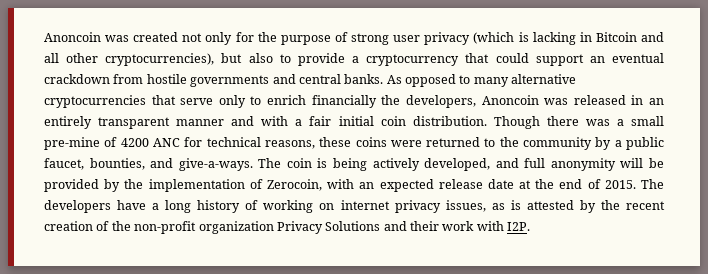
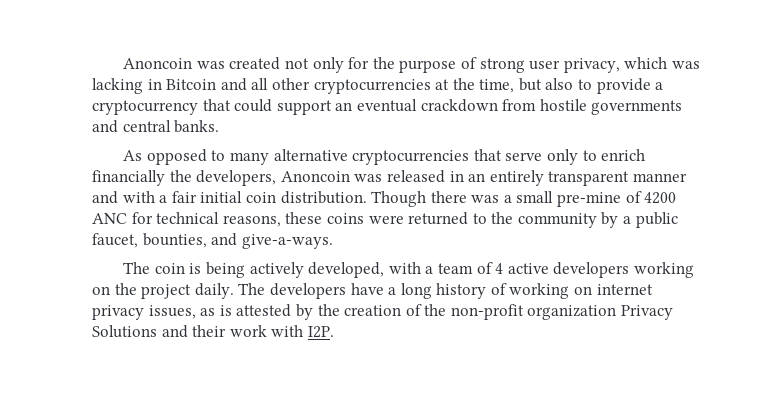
- Anoncoin was created not only for the purpose of strong user privacy (which is lacking in Bitcoin and all other cryptocurrencies), but also to provide a cryptocurrency that could support an eventual crackdown from hostile governments and central banks. As opposed to many alternative cryptocurrencies that serve only to enrich financially the developers, Anoncoin was released in an entirely transparent manner and with a fair initial coin distribution.
+ Anoncoin was created not only for the purpose of strong user privacy, which was lacking in Bitcoin and all other cryptocurrencies at the time, but also to provide a cryptocurrency that could support an eventual crackdown from hostile governments and central banks.
+ As opposed to many alternative cryptocurrencies that serve only to enrich financially the developers, Anoncoin was released in an entirely transparent manner and with a fair initial coin distribution.
- Though there was a small pre-mine of 4200 ANC for technical reasons, these coins were returned to the community by a public faucet, bounties, and give-a-ways. The coin is being actively developed, and full anonymity will be provided by the implementation of Zerocoin, with an expected release date at the end of 2015.
+ Though there was a small pre-mine of 4200 ANC for technical reasons, these coins were returned to the community by a public faucet, bounties, and give-a-ways.
+ The coin is being actively developed, with a team of 4 active developers working on the project daily.
- The developers have a long history of working on internet privacy issues, as is attested by the recent creation of the non-profit organization Privacy Solutions and their work with I2P.
+ The developers have a long history of working on internet privacy issues, as is attested by the creation of the non-profit organization Privacy Solutions and their work with I2P.

